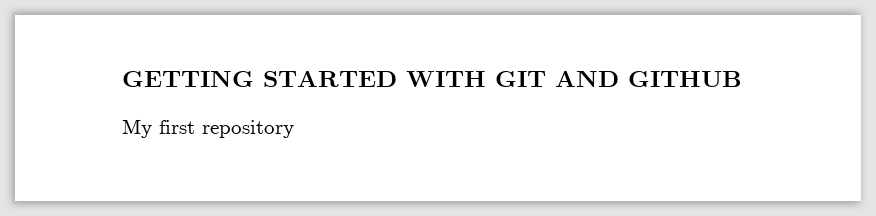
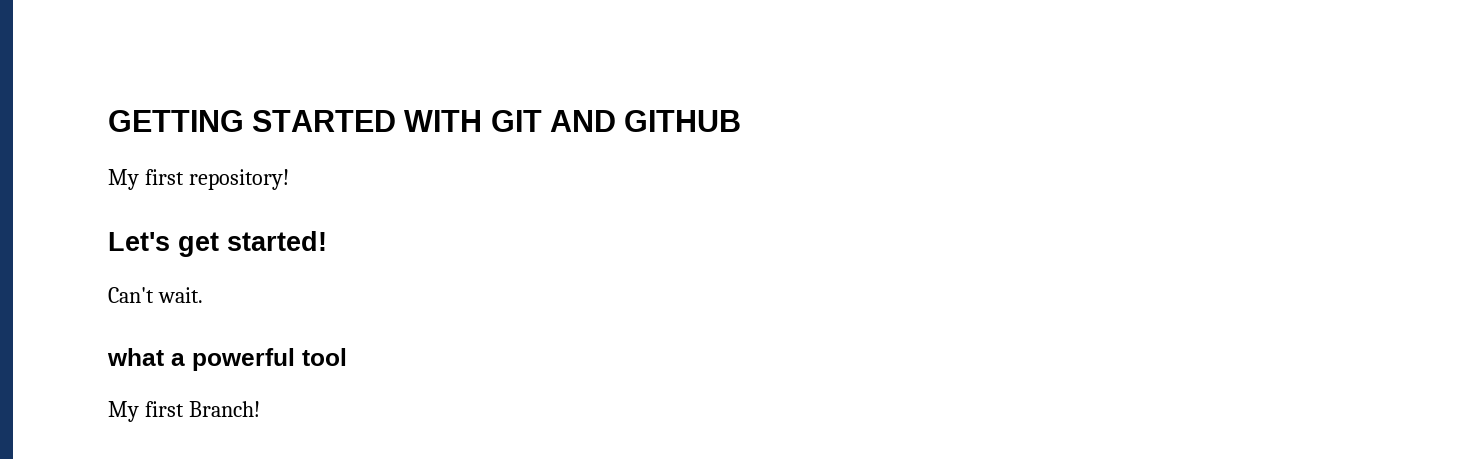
- My first repository
+ My first repository!
+ Let's get started!
+ Can't wait.
+ what a powerful tool
+ My first Branch!

